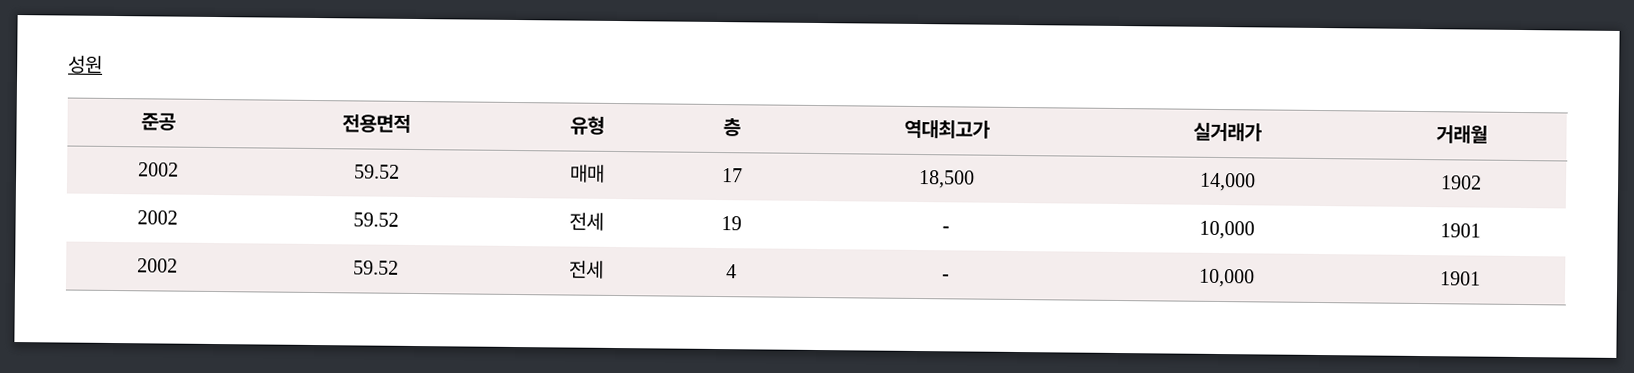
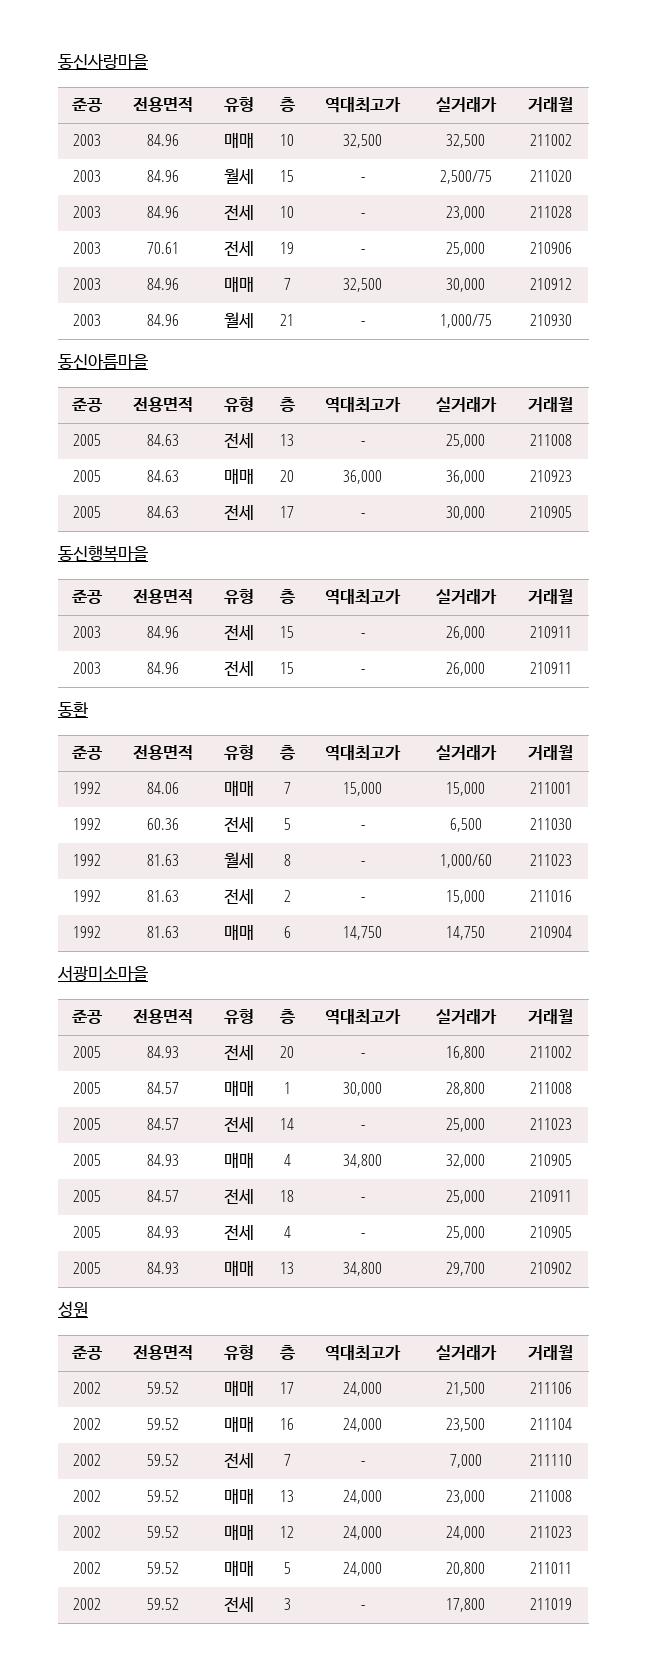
+ 동신사랑마을
+ 준공 | 전용면적 | 유형 | 층 | 역대최고가 | 실거래가 | 거래월
+ 2003 | 84.96 | 매매 | 10 | 32,500 | 32,500 | 211002
+ 2003 | 84.96 | 월세 | 15 | - | 2,500/75 | 211020
+ 2003 | 84.96 | 전세 | 10 | - | 23,000 | 211028
+ 2003 | 70.61 | 전세 | 19 | - | 25,000 | 210906
+ 2003 | 84.96 | 매매 | 7 | 32,500 | 30,000 | 210912
+ 2003 | 84.96 | 월세 | 21 | - | 1,000/75 | 210930
+ 동신아름마을
+ 준공 | 전용면적 | 유형 | 층 | 역대최고가 | 실거래가 | 거래월
+ 2005 | 84.63 | 전세 | 13 | - | 25,000 | 211008
+ 2005 | 84.63 | 매매 | 20 | 36,000 | 36,000 | 210923
+ 2005 | 84.63 | 전세 | 17 | - | 30,000 | 210905
+ 동신행복마을
+ 준공 | 전용면적 | 유형 | 층 | 역대최고가 | 실거래가 | 거래월
+ 2003 | 84.96 | 전세 | 15 | - | 26,000 | 210911
+ 2003 | 84.96 | 전세 | 15 | - | 26,000 | 210911
+ 동환
+ 준공 | 전용면적 | 유형 | 층 | 역대최고가 | 실거래가 | 거래월
+ 1992 | 84.06 | 매매 | 7 | 15,000 | 15,000 | 211001
+ 1992 | 60.36 | 전세 | 5 | - | 6,500 | 211030
+ 1992 | 81.63 | 월세 | 8 | - | 1,000/60 | 211023
+ 1992 | 81.63 | 전세 | 2 | - | 15,000 | 211016
+ 1992 | 81.63 | 매매 | 6 | 14,750 | 14,750 | 210904
+ 서광미소마을
+ 준공 | 전용면적 | 유형 | 층 | 역대최고가 | 실거래가 | 거래월
+ 2005 | 84.93 | 전세 | 20 | - | 16,800 | 211002
+ 2005 | 84.57 | 매매 | 1 | 30,000 | 28,800 | 211008
+ 2005 | 84.57 | 전세 | 14 | - | 25,000 | 211023
+ 2005 | 84.93 | 매매 | 4 | 34,800 | 32,000 | 210905
+ 2005 | 84.57 | 전세 | 18 | - | 25,000 | 210911
+ 2005 | 84.93 | 전세 | 4 | - | 25,000 | 210905
+ 2005 | 84.93 | 매매 | 13 | 34,800 | 29,700 | 210902
- 2002 | 59.52 | 매매 | 17 | 18,500 | 14,000 | 1902
- 2002 | 59.52 | 전세 | 19 | - | 10,000 | 1901
- 2002 | 59.52 | 전세 | 4 | - | 10,000 | 1901
+ 2002 | 59.52 | 매매 | 17 | 24,000 | 21,500 | 211106
+ 2002 | 59.52 | 매매 | 16 | 24,000 | 23,500 | 211104
+ 2002 | 59.52 | 전세 | 7 | - | 7,000 | 211110
+ 2002 | 59.52 | 매매 | 13 | 24,000 | 23,000 | 211008
+ 2002 | 59.52 | 매매 | 12 | 24,000 | 24,000 | 211023
+ 2002 | 59.52 | 매매 | 5 | 24,000 | 20,800 | 211011
+ 2002 | 59.52 | 전세 | 3 | - | 17,800 | 211019

